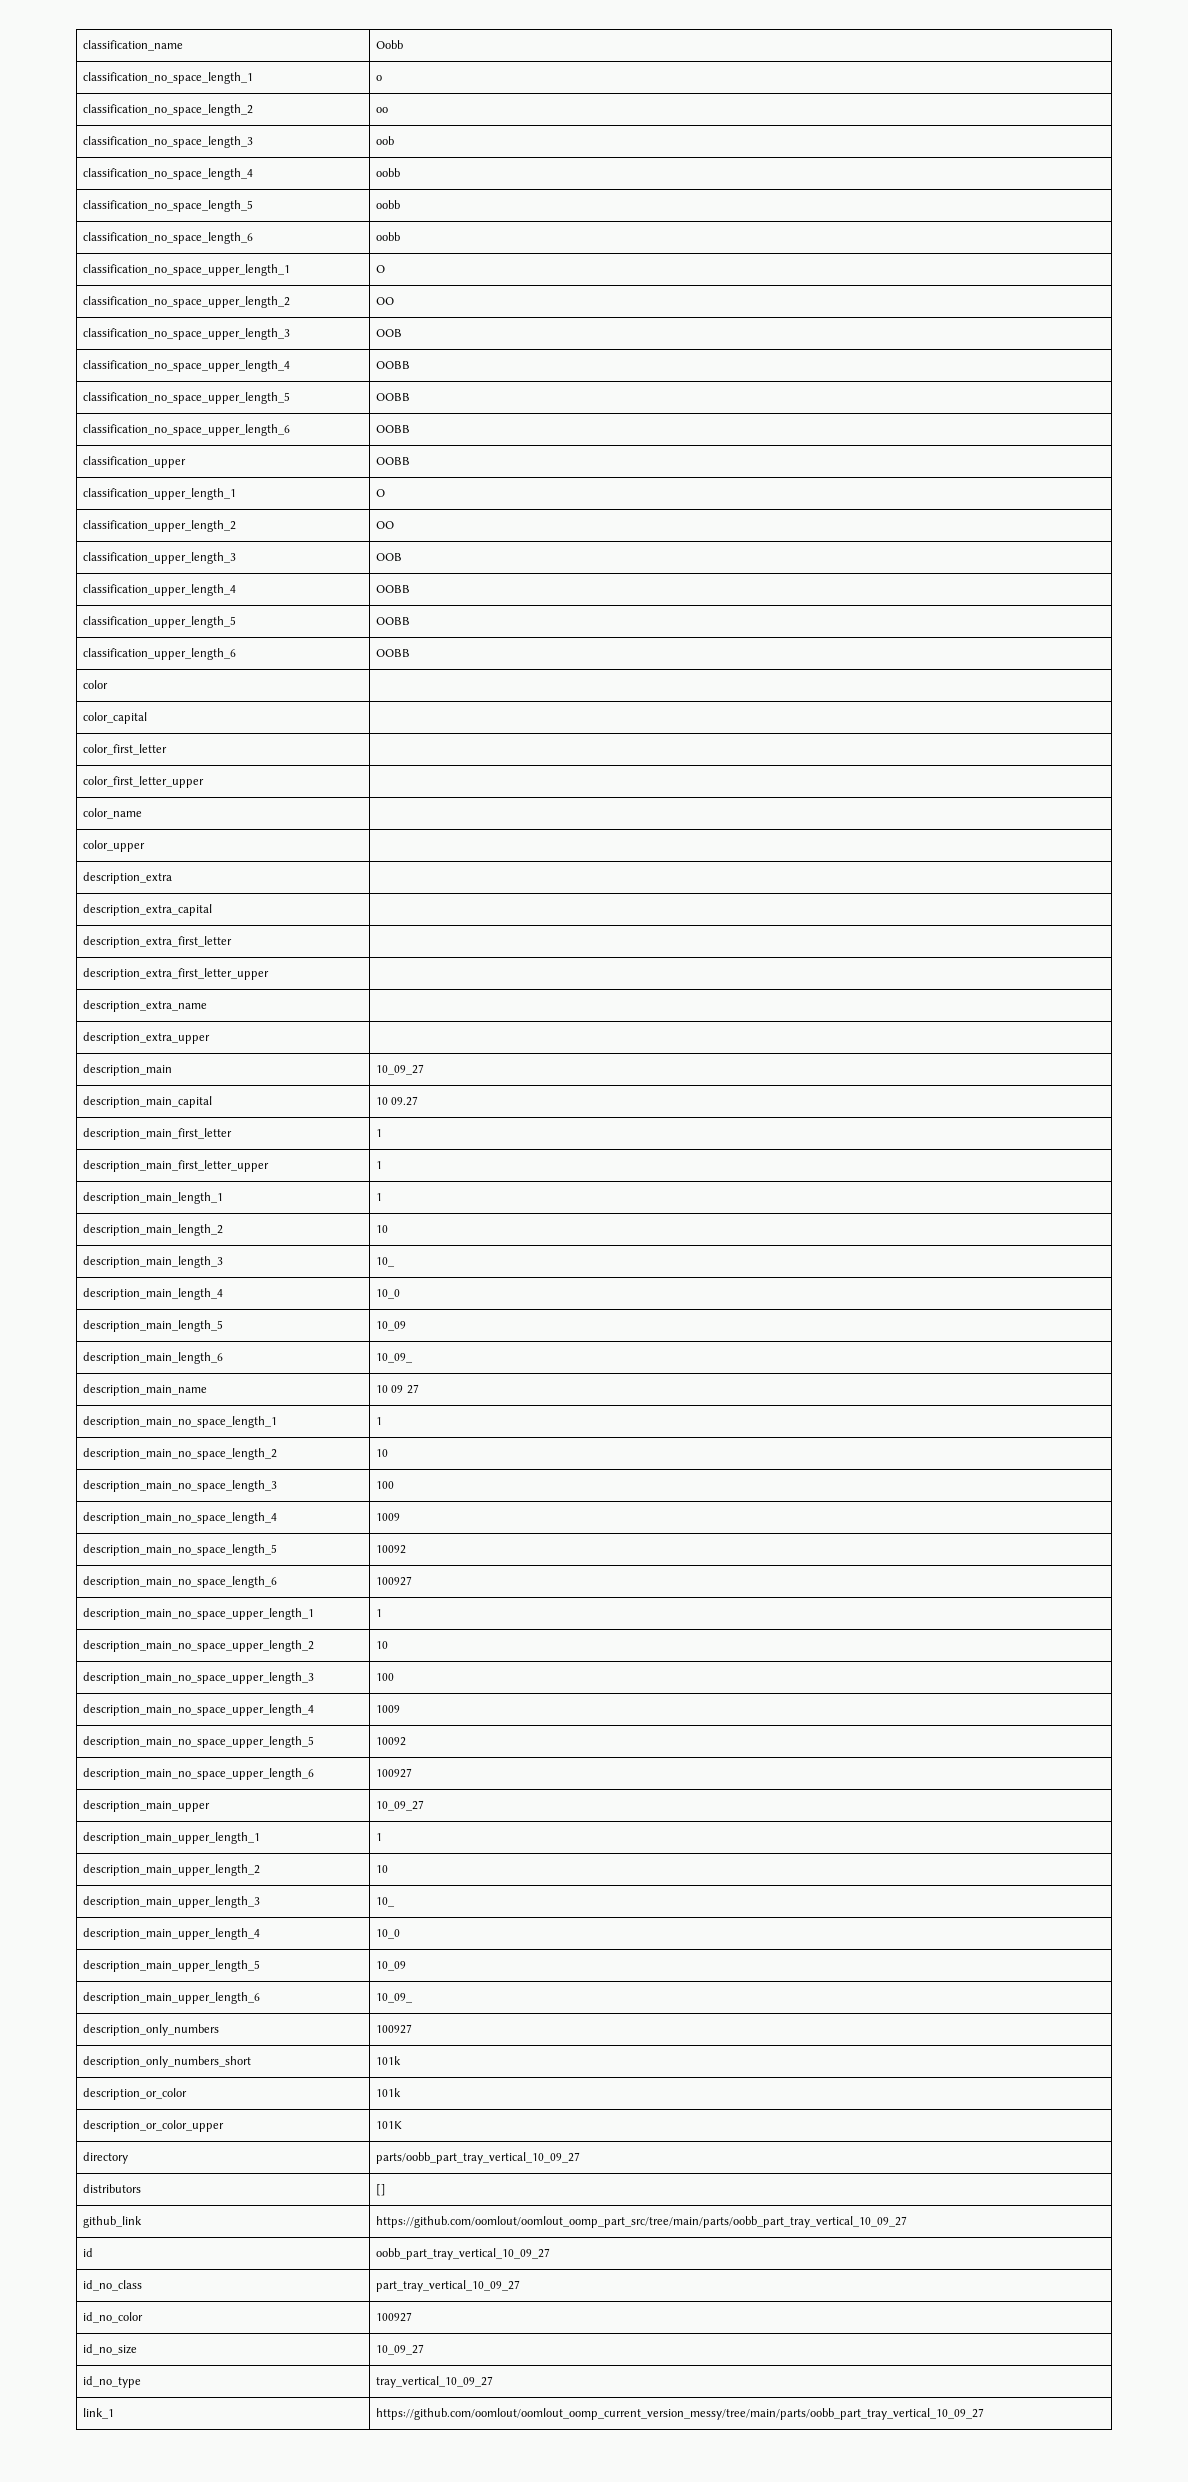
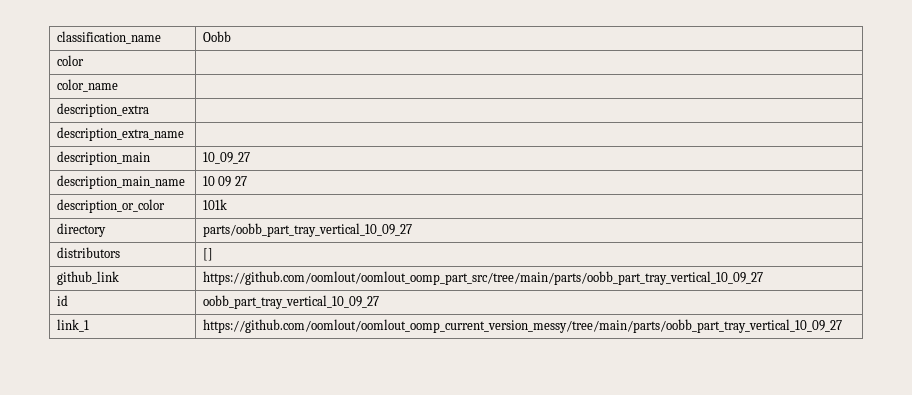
- classification_no_space_length_1 | o
- classification_no_space_length_2 | oo
- classification_no_space_length_3 | oob
- classification_no_space_length_4 | oobb
- classification_no_space_length_5 | oobb
- classification_no_space_length_6 | oobb
- classification_no_space_upper_length_1 | O
- classification_no_space_upper_length_2 | OO
- classification_no_space_upper_length_3 | OOB
- classification_no_space_upper_length_4 | OOBB
- classification_no_space_upper_length_5 | OOBB
- classification_no_space_upper_length_6 | OOBB
- classification_upper | OOBB
- classification_upper_length_1 | O
- classification_upper_length_2 | OO
- classification_upper_length_3 | OOB
- classification_upper_length_4 | OOBB
- classification_upper_length_5 | OOBB
- classification_upper_length_6 | OOBB
  color |
- color_capital |
- color_first_letter |
- color_first_letter_upper |
- color_upper |
- description_extra_capital |
- description_extra_first_letter |
- description_extra_first_letter_upper |
- description_extra_upper |
- description_main_capital | 10 09.27
- description_main_first_letter | 1
- description_main_first_letter_upper | 1
- description_main_length_1 | 1
- description_main_length_2 | 10
- description_main_length_3 | 10_
- description_main_length_4 | 10_0
- description_main_length_5 | 10_09
- description_main_length_6 | 10_09_
  description_main_name | 10 09 27
- description_main_no_space_length_1 | 1
- description_main_no_space_length_2 | 10
- description_main_no_space_length_3 | 100
- description_main_no_space_length_4 | 1009
- description_main_no_space_length_5 | 10092
- description_main_no_space_length_6 | 100927
- description_main_no_space_upper_length_1 | 1
- description_main_no_space_upper_length_2 | 10
- description_main_no_space_upper_length_3 | 100
- description_main_no_space_upper_length_4 | 1009
- description_main_no_space_upper_length_5 | 10092
- description_main_no_space_upper_length_6 | 100927
- description_main_upper | 10_09_27
- description_main_upper_length_1 | 1
- description_main_upper_length_2 | 10
- description_main_upper_length_3 | 10_
- description_main_upper_length_4 | 10_0
- description_main_upper_length_5 | 10_09
- description_main_upper_length_6 | 10_09_
- description_only_numbers | 100927
- description_only_numbers_short | 101k
- description_or_color_upper | 101K
- id_no_class | part_tray_vertical_10_09_27
- id_no_color | 100927
- id_no_size | 10_09_27
- id_no_type | tray_vertical_10_09_27

